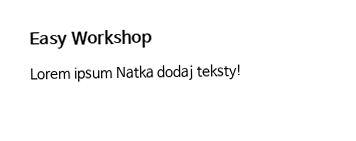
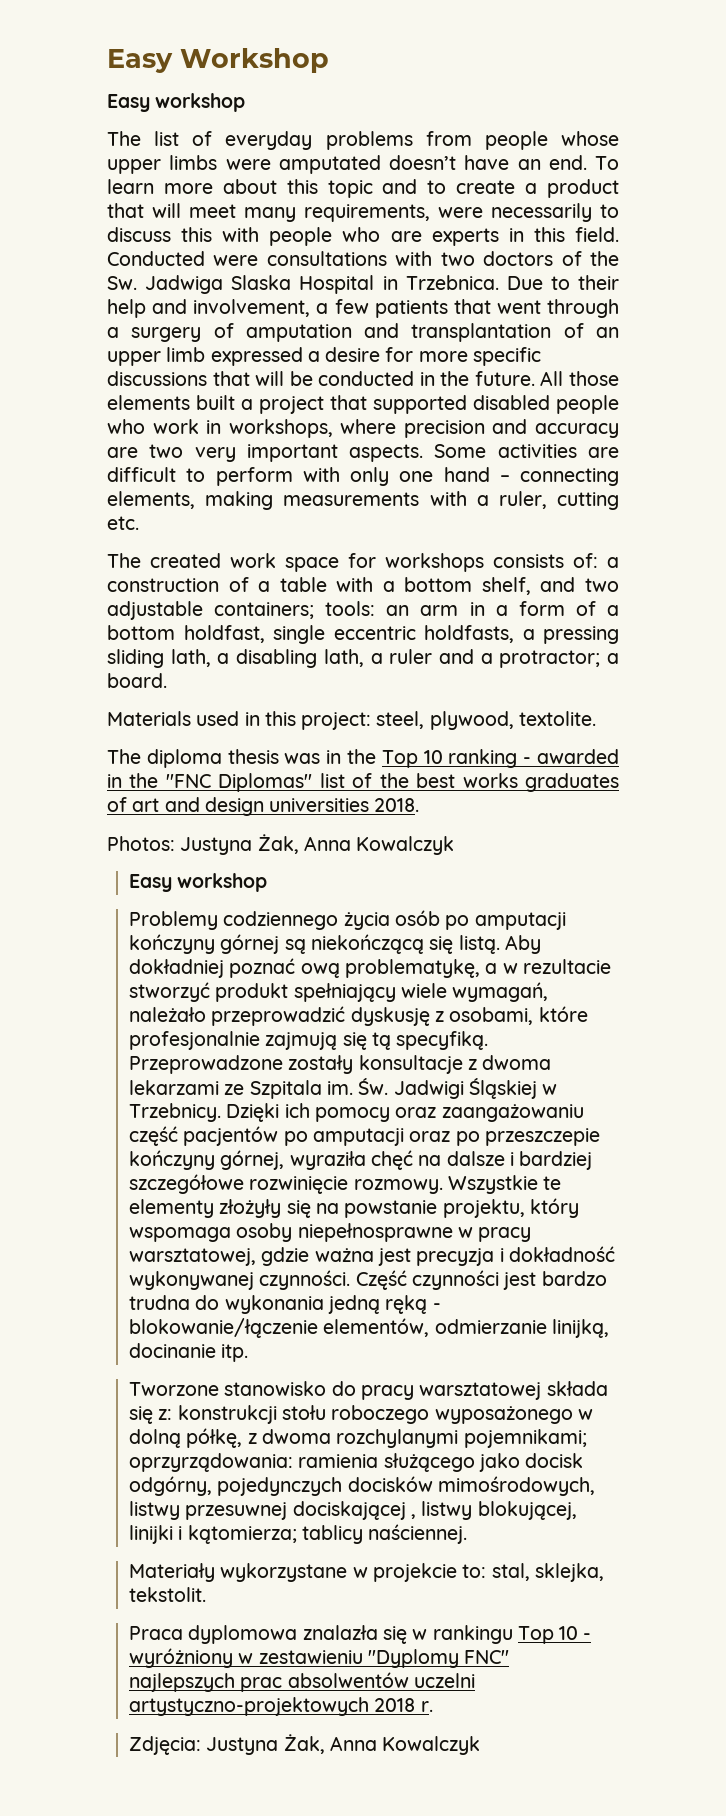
  Easy Workshop
- Lorem ipsum Natka dodaj teksty!
+ Easy workshop
+ The list of everyday problems from people whose upper limbs were amputated doesn’t have an end. To learn more about this topic and to create a product that will meet many requirements, were necessarily to discuss this with people who are experts in this field. Conducted were consultations with two doctors of the Sw. Jadwiga Slaska Hospital in Trzebnica. Due to their help and involvement, a few patients that went through a surgery of amputation and transplantation of an upper limb expressed a desire for more specific discussions that will be conducted in the future. All those elements built a project that supported disabled people who work in workshops, where precision and accuracy are two very important aspects. Some activities are difficult to perform with only one hand – connecting elements, making measurements with a ruler, cutting etc.
+ The created work space for workshops consists of: a construction of a table with a bottom shelf, and two adjustable containers; tools: an arm in a form of a bottom holdfast, single eccentric holdfasts, a pressing sliding lath, a disabling lath, a ruler and a protractor; a board.
+ Materials used in this project: steel, plywood, textolite.
+ The diploma thesis was in the Top 10 ranking - awarded in the "FNC Diplomas" list of the best works graduates of art and design universities 2018.
+ Photos: Justyna Żak, Anna Kowalczyk
+ Easy workshop
+ Problemy codziennego życia osób po amputacji kończyny górnej są niekończącą się listą. Aby dokładniej poznać ową problematykę, a w rezultacie stworzyć produkt spełniający wiele wymagań, należało przeprowadzić dyskusję z osobami, które profesjonalnie zajmują się tą specyfiką. Przeprowadzone zostały konsultacje z dwoma lekarzami ze Szpitala im. Św. Jadwigi Śląskiej w Trzebnicy. Dzięki ich pomocy oraz zaangażowaniu część pacjentów po amputacji oraz po przeszczepie kończyny górnej, wyraziła chęć na dalsze i bardziej szczegółowe rozwinięcie rozmowy. Wszystkie te elementy złożyły się na powstanie projektu, który wspomaga osoby niepełnosprawne w pracy warsztatowej, gdzie ważna jest precyzja i dokładność wykonywanej czynności. Część czynności jest bardzo trudna do wykonania jedną ręką - blokowanie/łączenie elementów, odmierzanie linijką, docinanie itp.
+ Tworzone stanowisko do pracy warsztatowej składa się z: konstrukcji stołu roboczego wyposażonego w dolną półkę, z dwoma rozchylanymi pojemnikami; oprzyrządowania: ramienia służącego jako docisk odgórny, pojedynczych docisków mimośrodowych, listwy przesuwnej dociskającej , listwy blokującej, linijki i kątomierza; tablicy naściennej.
+ Materiały wykorzystane w projekcie to: stal, sklejka, tekstolit.
+ Praca dyplomowa znalazła się w rankingu Top 10 - wyróżniony w zestawieniu "Dyplomy FNC" najlepszych prac absolwentów uczelni artystyczno-projektowych 2018 r.
+ Zdjęcia: Justyna Żak, Anna Kowalczyk

